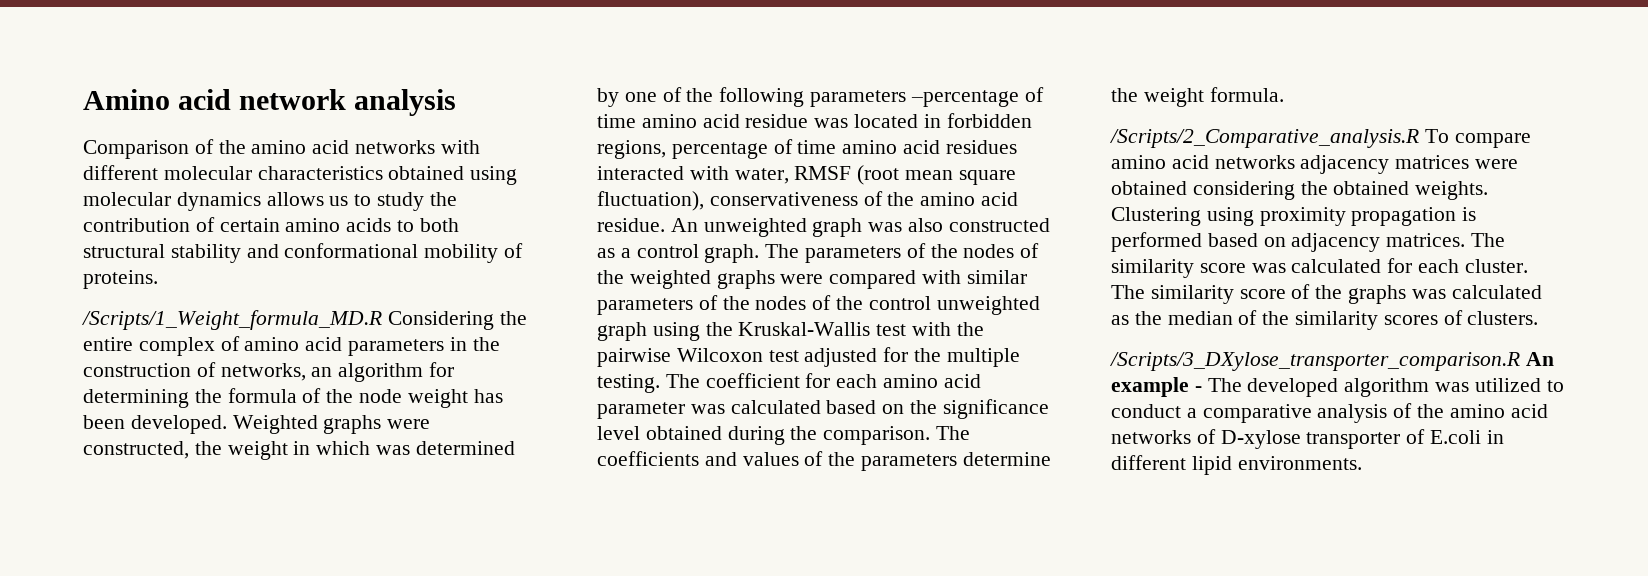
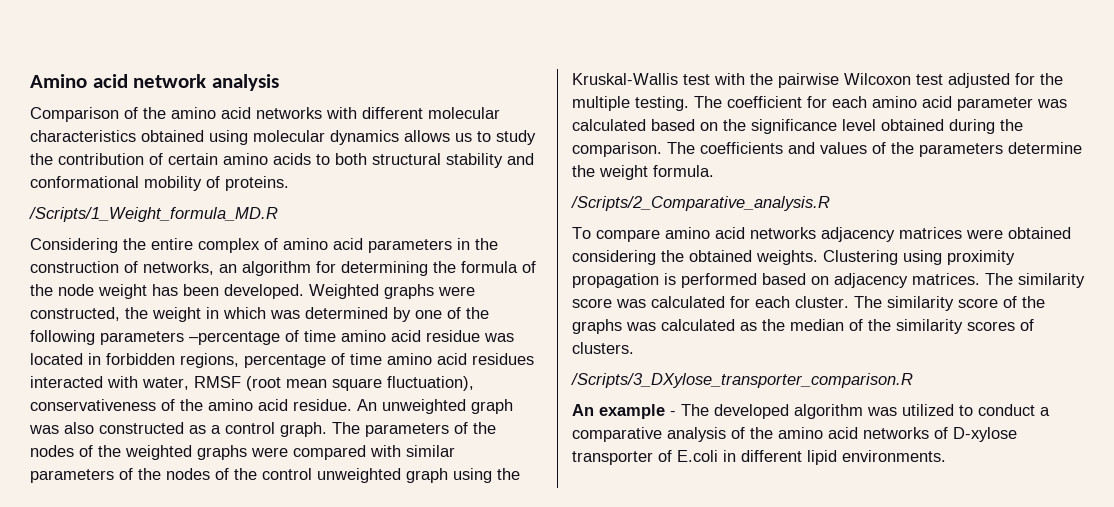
- /Scripts/1_Weight_formula_MD.R Considering the entire complex of amino acid parameters in the construction of networks, an algorithm for determining the formula of the node weight has been developed.
+ /Scripts/1_Weight_formula_MD.R
+ Considering the entire complex of amino acid parameters in the construction of networks, an algorithm for determining the formula of the node weight has been developed.
- /Scripts/2_Comparative_analysis.R To compare amino acid networks adjacency matrices were obtained considering the obtained weights.
+ /Scripts/2_Comparative_analysis.R
+ To compare amino acid networks adjacency matrices were obtained considering the obtained weights.
- /Scripts/3_DXylose_transporter_comparison.R An example - The developed algorithm was utilized to conduct a comparative analysis of the amino acid networks of D-xylose transporter of E.coli in different lipid environments.
+ /Scripts/3_DXylose_transporter_comparison.R
+ An example - The developed algorithm was utilized to conduct a comparative analysis of the amino acid networks of D-xylose transporter of E.coli in different lipid environments.

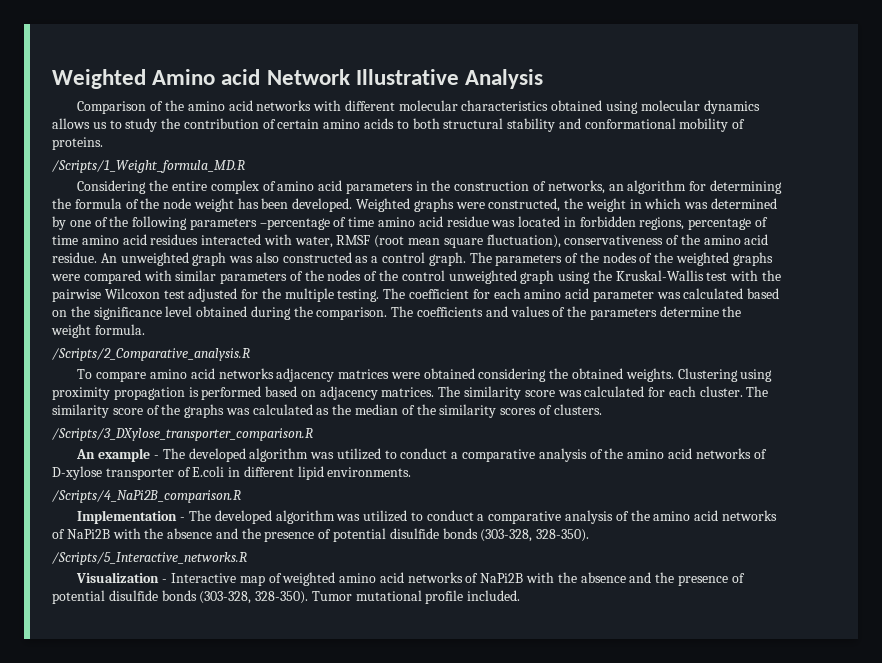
- Amino acid network analysis
+ Weighted Amino acid Network Illustrative Analysis
+ /Scripts/4_NaPi2B_comparison.R
+ Implementation - The developed algorithm was utilized to conduct a comparative analysis of the amino acid networks of NaPi2B with the absence and the presence of potential disulfide bonds (303-328, 328-350).
+ /Scripts/5_Interactive_networks.R
+ Visualization - Interactive map of weighted amino acid networks of NaPi2B with the absence and the presence of potential disulfide bonds (303-328, 328-350). Tumor mutational profile included.

